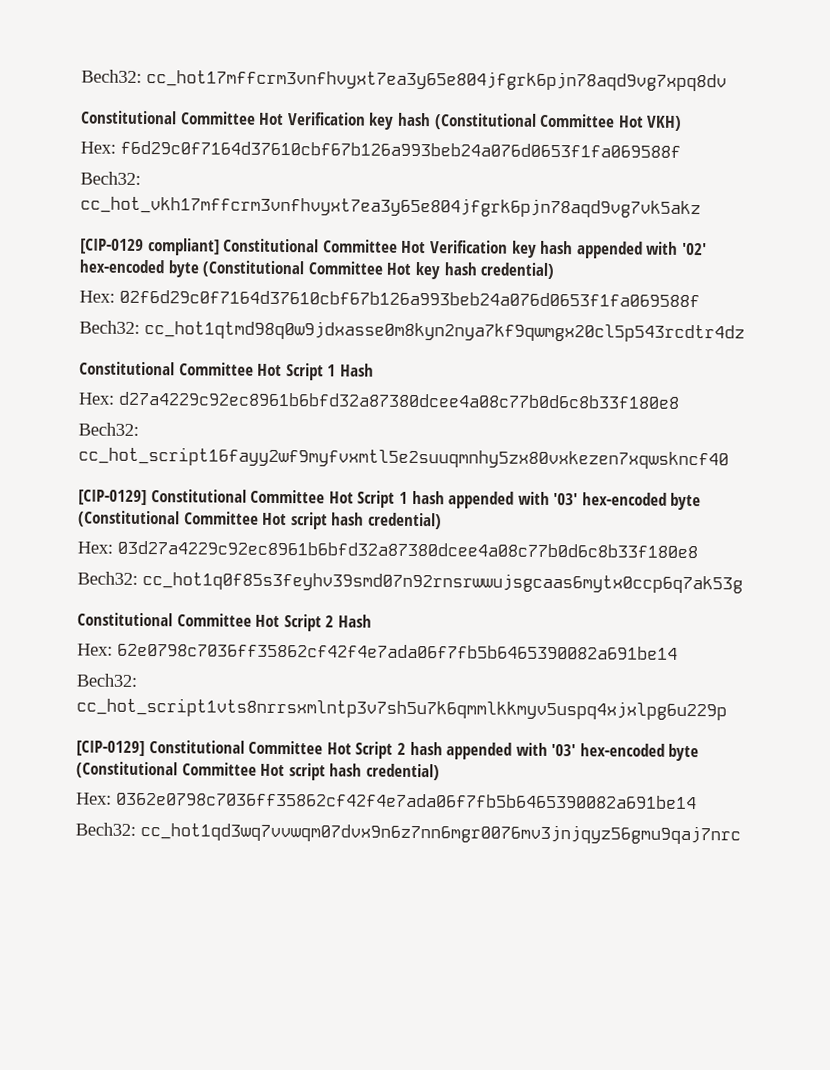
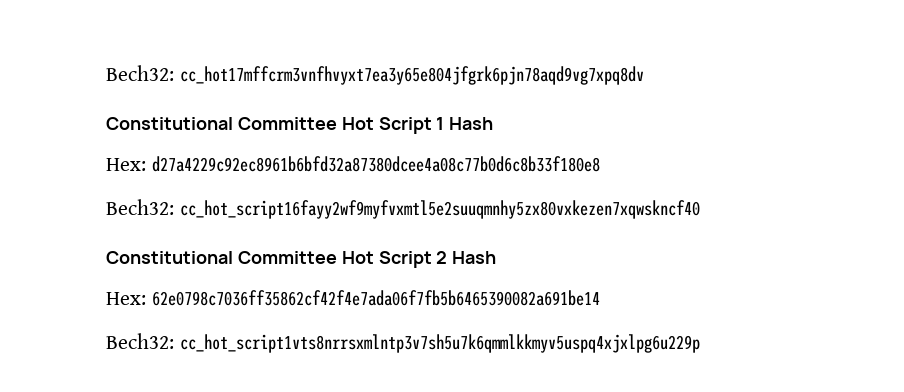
- Constitutional Committee Hot Verification key hash (Constitutional Committee Hot VKH)
- Hex: f6d29c0f7164d37610cbf67b126a993beb24a076d0653f1fa069588f
- Bech32: cc_hot_vkh17mffcrm3vnfhvyxt7ea3y65e804jfgrk6pjn78aqd9vg7vk5akz
- [CIP-0129 compliant] Constitutional Committee Hot Verification key hash appended with '02' hex-encoded byte (Constitutional Committee Hot key hash credential)
- Hex: 02f6d29c0f7164d37610cbf67b126a993beb24a076d0653f1fa069588f
- Bech32: cc_hot1qtmd98q0w9jdxasse0m8kyn2nya7kf9qwmgx20cl5p543rcdtr4dz
- [CIP-0129] Constitutional Committee Hot Script 1 hash appended with '03' hex-encoded byte (Constitutional Committee Hot script hash credential)
- Hex: 03d27a4229c92ec8961b6bfd32a87380dcee4a08c77b0d6c8b33f180e8
- Bech32: cc_hot1q0f85s3feyhv39smd07n92rnsrwwujsgcaas6mytx0ccp6q7ak53g
- [CIP-0129] Constitutional Committee Hot Script 2 hash appended with '03' hex-encoded byte (Constitutional Committee Hot script hash credential)
- Hex: 0362e0798c7036ff35862cf42f4e7ada06f7fb5b6465390082a691be14
- Bech32: cc_hot1qd3wq7vvwqm07dvx9n6z7nn6mgr0076mv3jnjqyz56gmu9qaj7nrc

